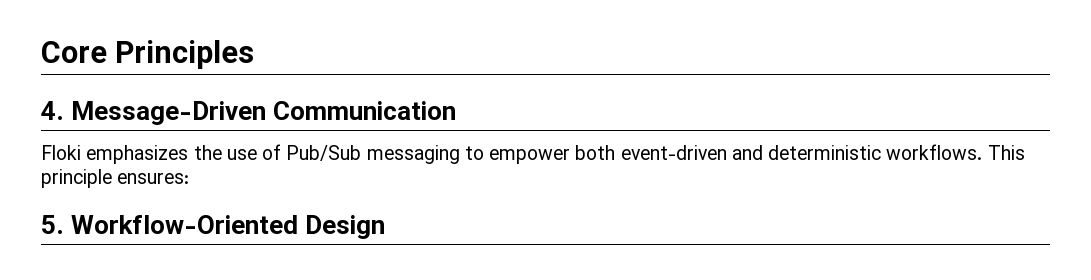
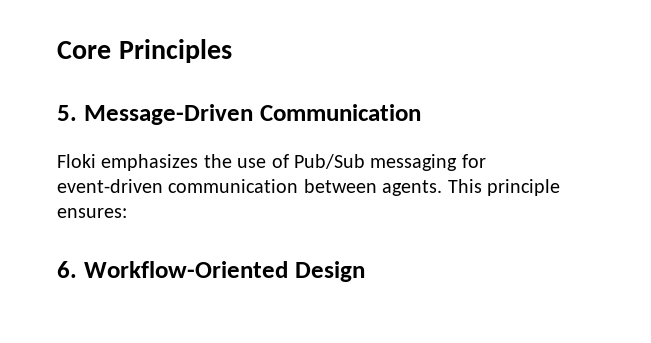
- 4. Message-Driven Communication
+ 5. Message-Driven Communication
- Floki emphasizes the use of Pub/Sub messaging to empower both event-driven and deterministic workflows.
+ Floki emphasizes the use of Pub/Sub messaging for event-driven communication between agents.
- 5. Workflow-Oriented Design
+ 6. Workflow-Oriented Design

